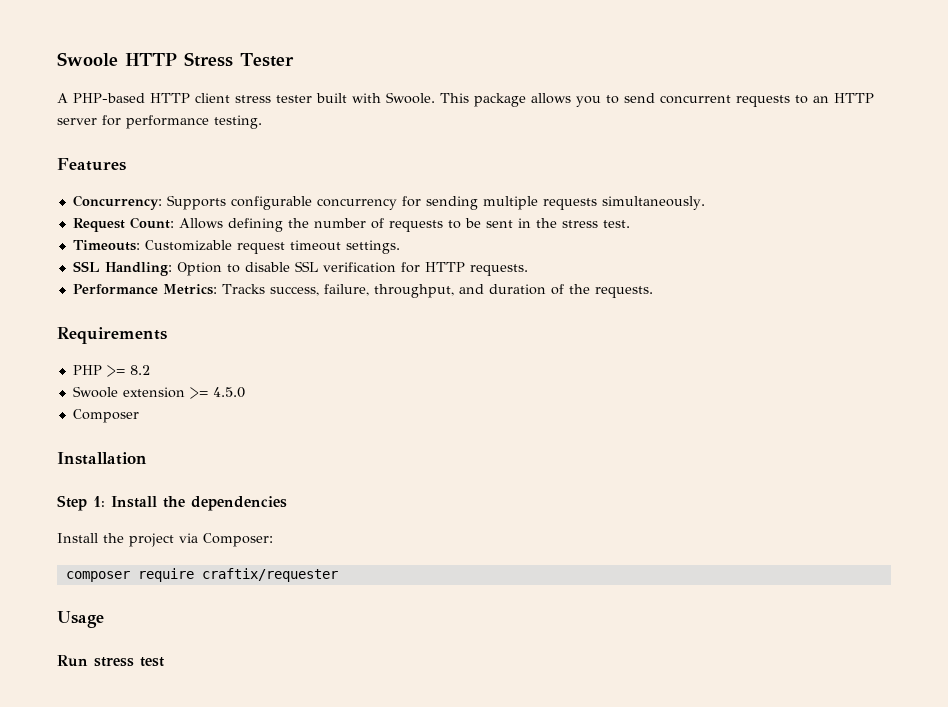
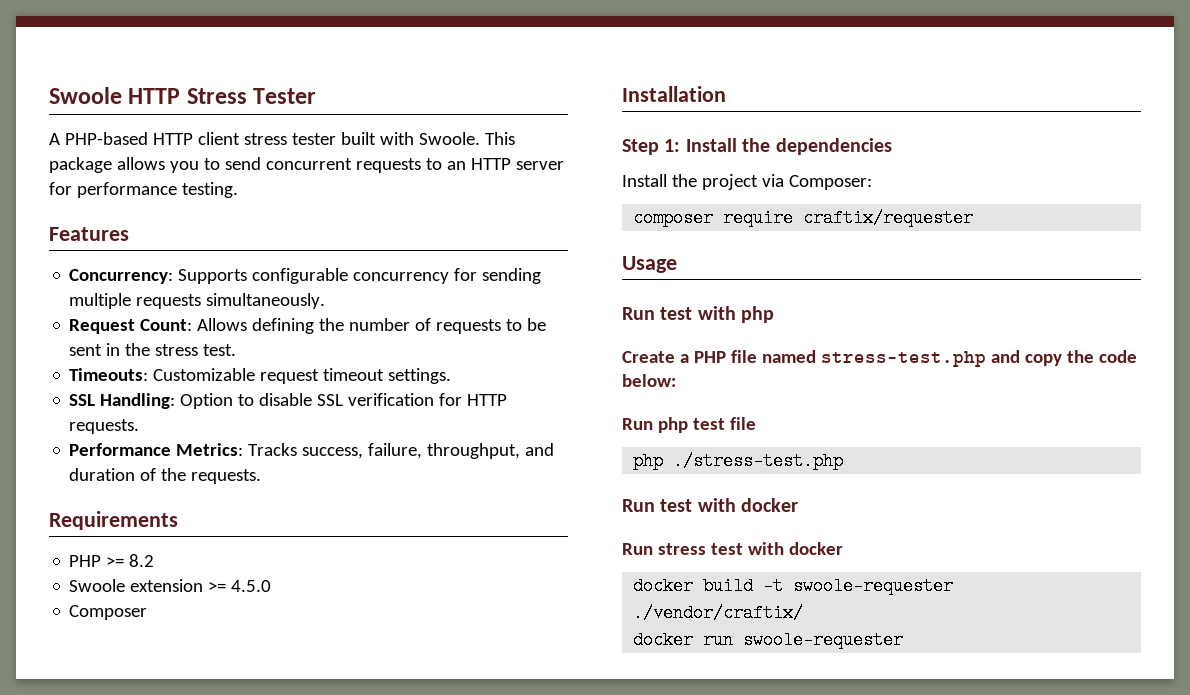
- Run stress test
+ Run test with php
+ Create a PHP file named stress-test.php and copy the code below:
+ Run php test file
+ php ./stress-test.php
+ Run test with docker
+ Run stress test with docker
+ docker build -t swoole-requester ./vendor/craftix/
+ docker run swoole-requester

